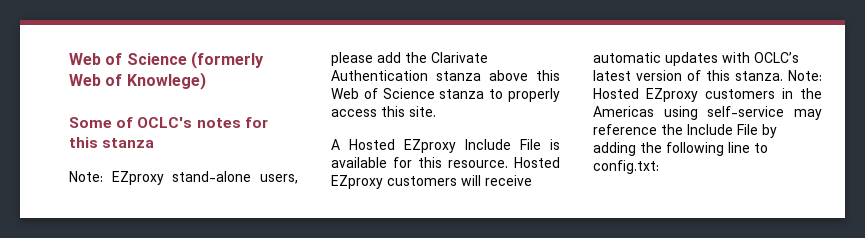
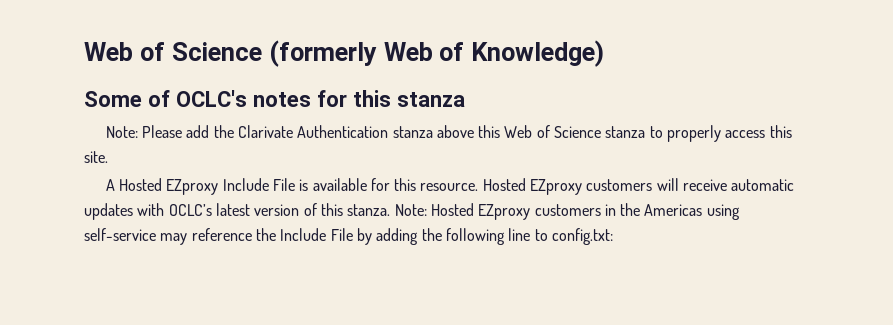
- Web of Science (formerly Web of Knowlege)
+ Web of Science (formerly Web of Knowledge)
- Note: EZproxy stand-alone users, please add the Clarivate Authentication stanza above this Web of Science stanza to properly access this site.
+ Note: Please add the Clarivate Authentication stanza above this Web of Science stanza to properly access this site.

